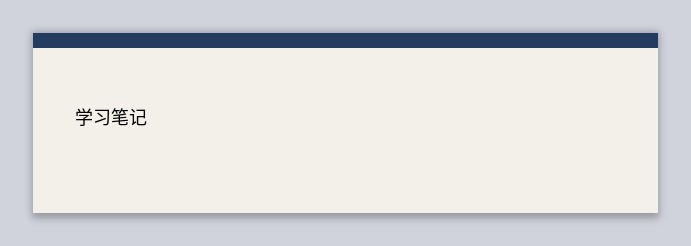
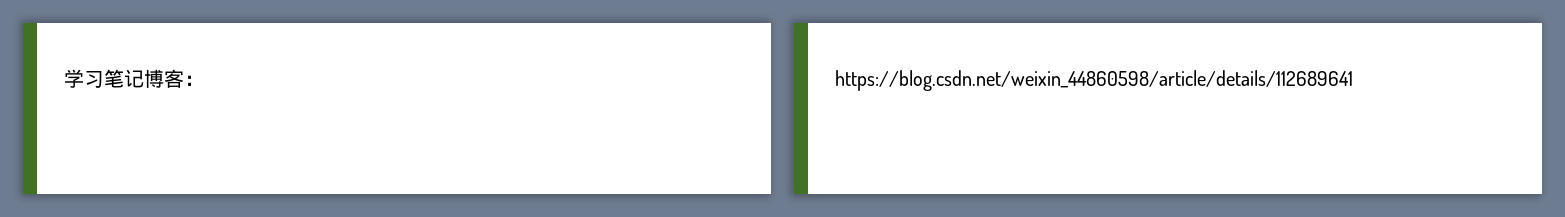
- 学习笔记
+ 学习笔记博客：https://blog.csdn.net/weixin_44860598/article/details/112689641

